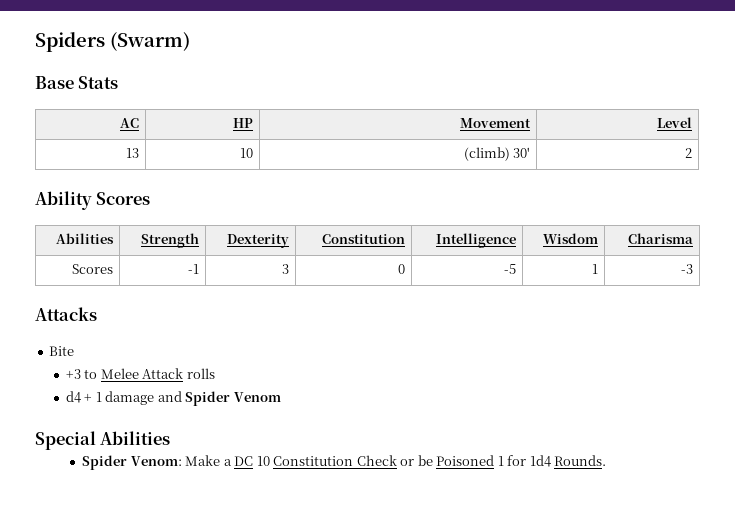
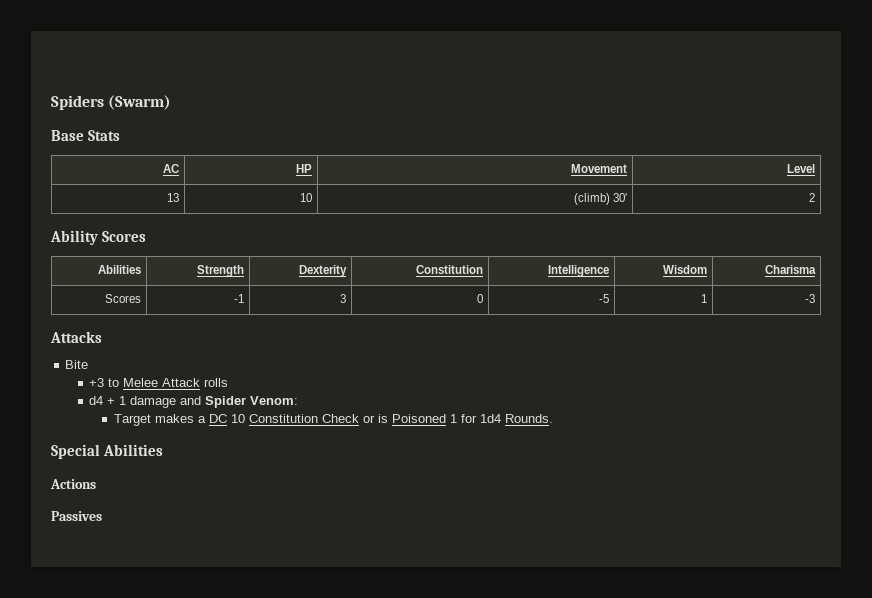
- d4 + 1 damage and Spider Venom
- Special Abilities
- Spider Venom: Make a DC 10 Constitution Check or be Poisoned 1 for 1d4 Rounds.
+ d4 + 1 damage and Spider Venom:
+ Target makes a DC 10 Constitution Check or is Poisoned 1 for 1d4 Rounds.
+ Special Abilities
+ Actions
+ Passives

